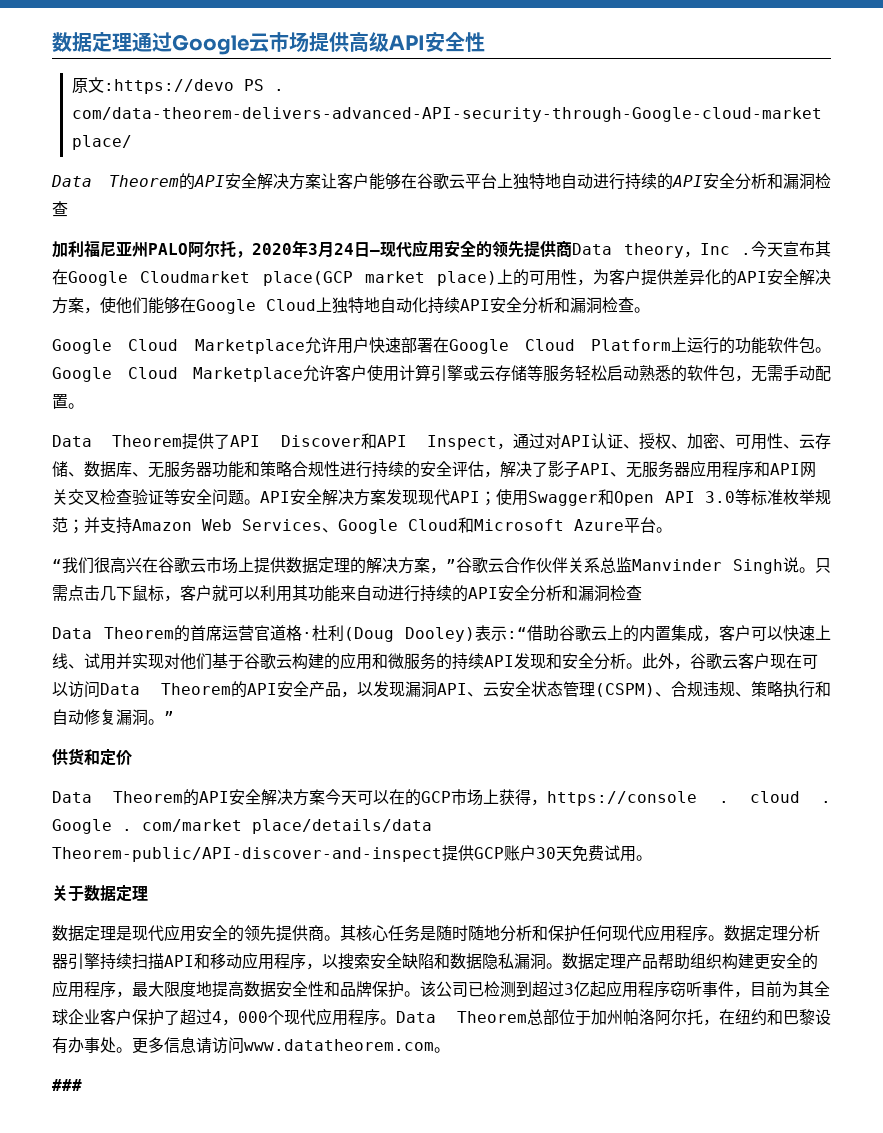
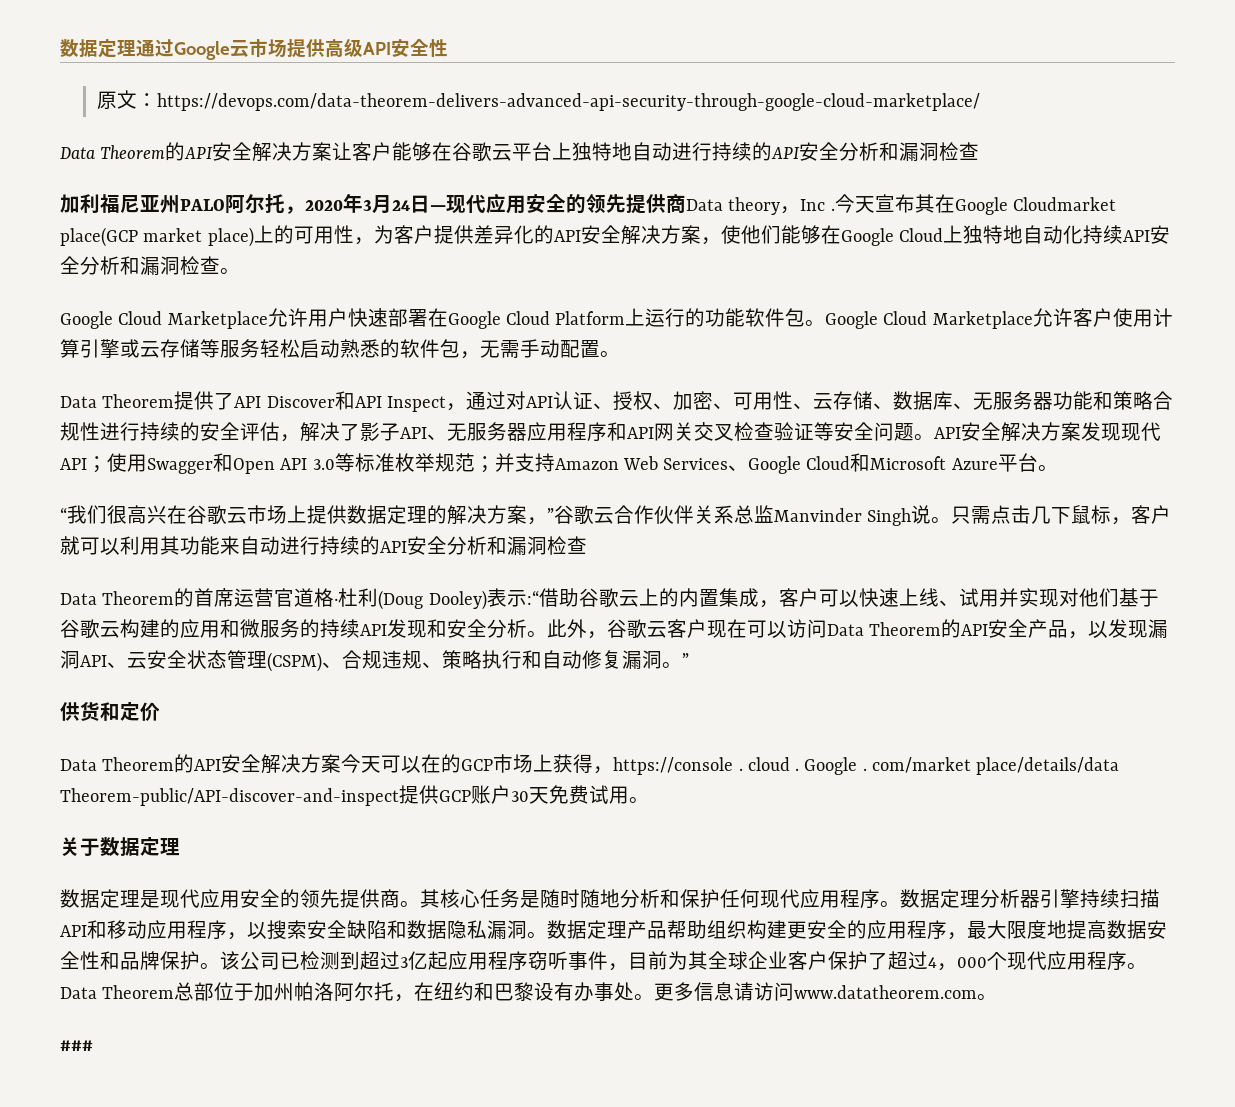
- 原文:https://devo PS . com/data-theorem-delivers-advanced-API-security-through-Google-cloud-market place/
+ 原文：https://devops.com/data-theorem-delivers-advanced-api-security-through-google-cloud-marketplace/

